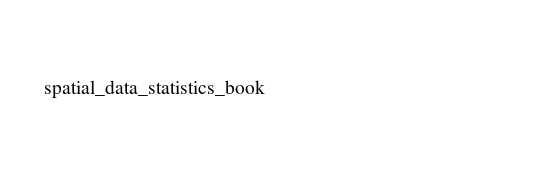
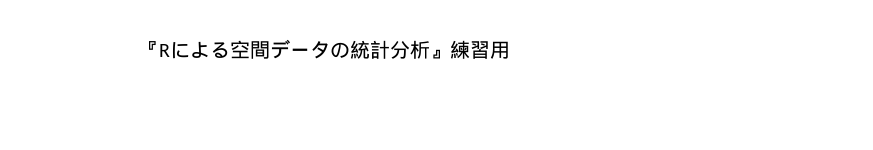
- spatial_data_statistics_book
+ 『Rによる空間データの統計分析』練習用

